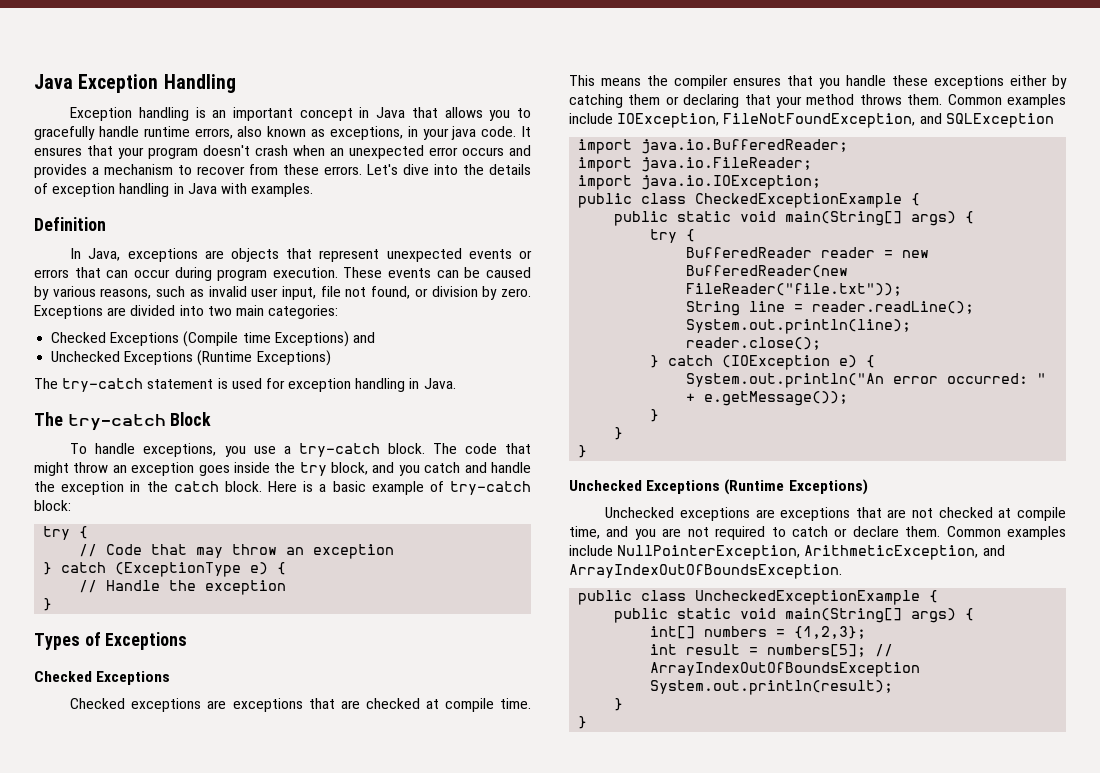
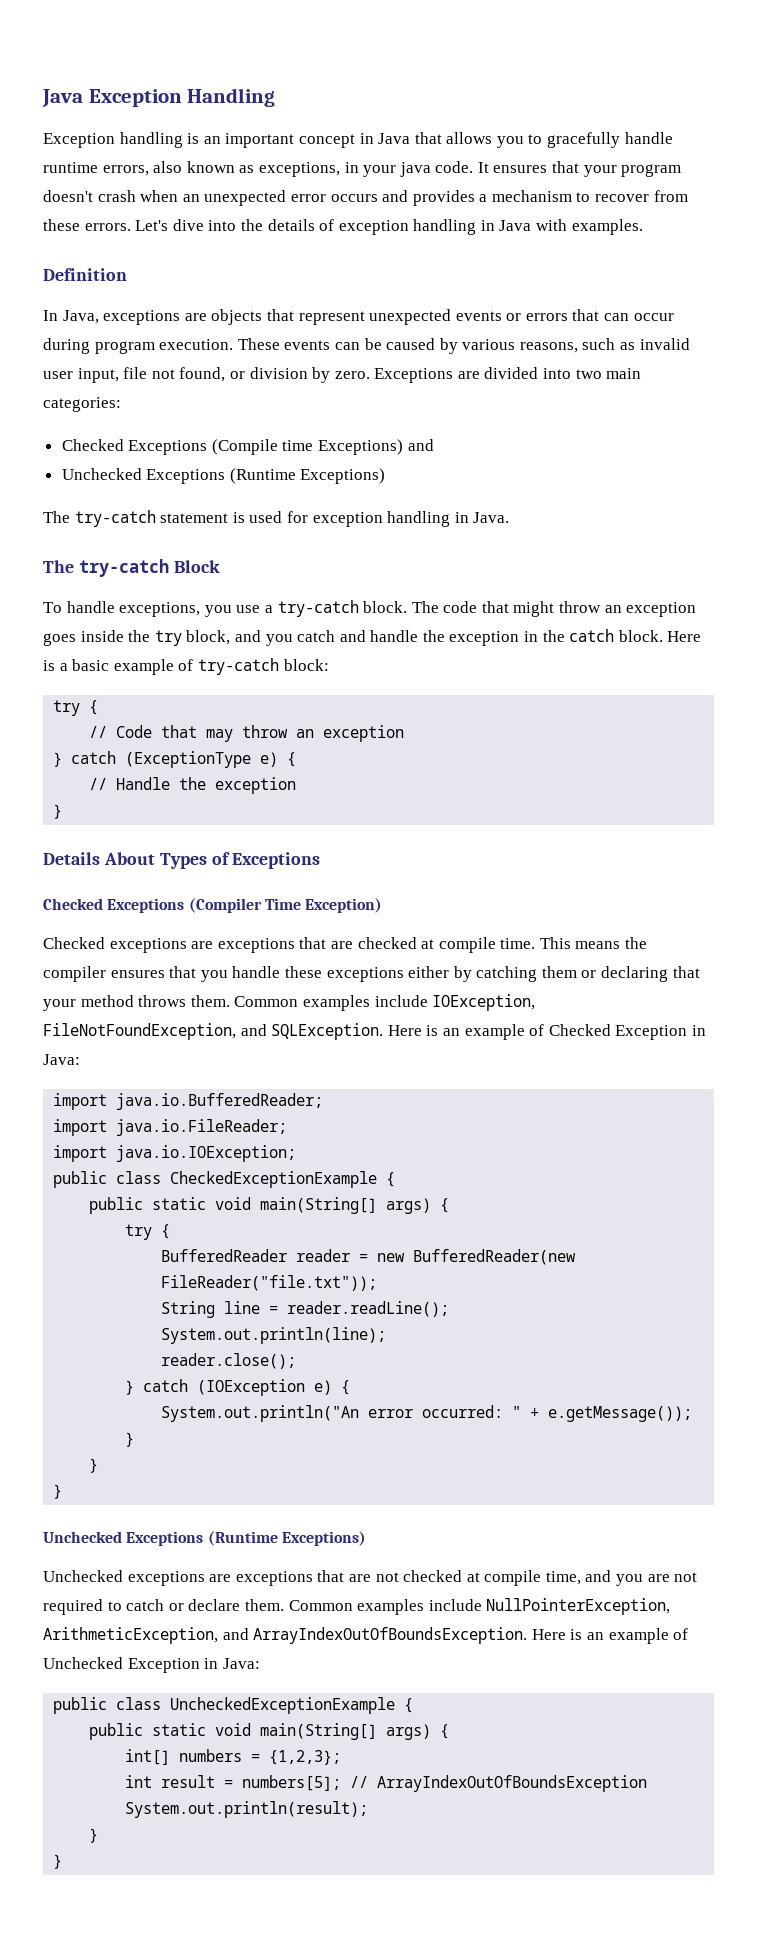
- Types of Exceptions
- Checked Exceptions
+ Details About Types of Exceptions
+ Checked Exceptions (Compiler Time Exception)
- Common examples include IOException, FileNotFoundException, and SQLException
+ Common examples include IOException, FileNotFoundException, and SQLException. Here is an example of Checked Exception in Java:
+ Here is an example of Unchecked Exception in Java:

